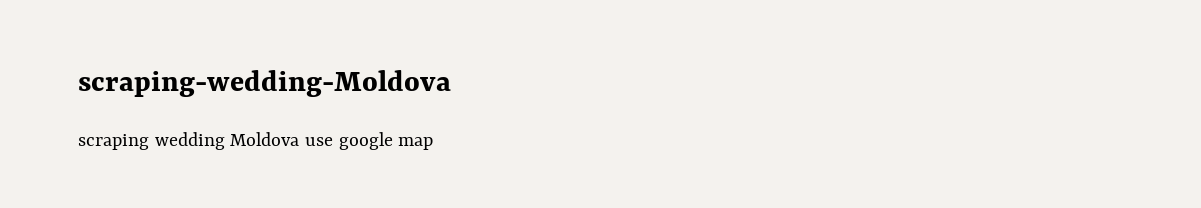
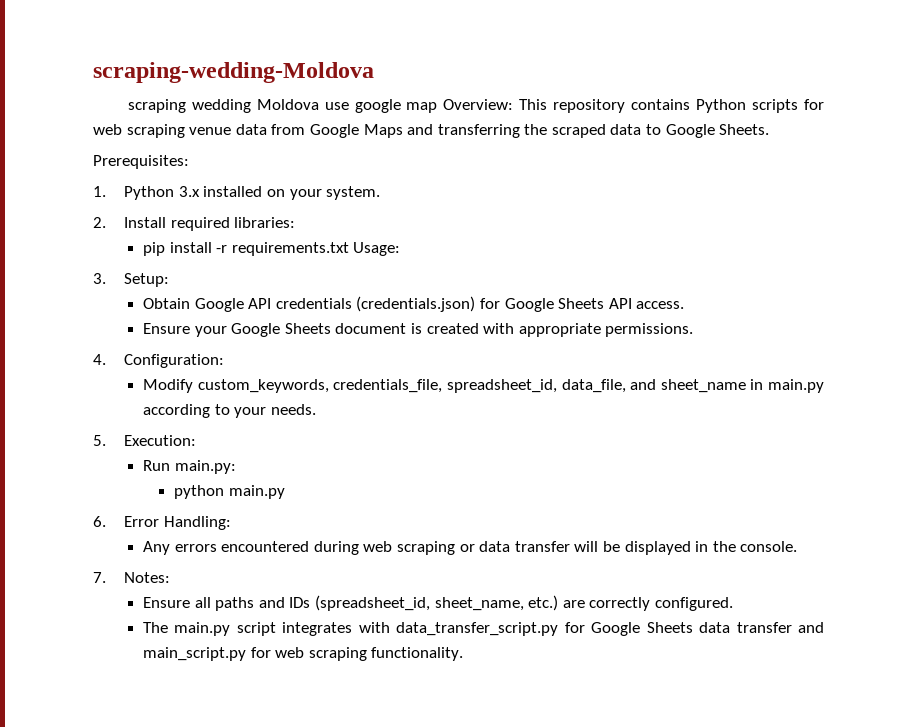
- scraping wedding Moldova use google map
+ scraping wedding Moldova use google map Overview: This repository contains Python scripts for web scraping venue data from Google Maps and transferring the scraped data to Google Sheets.
+ Prerequisites:
+ 1. Python 3.x installed on your system.
+ 2. Install required libraries:
+ pip install -r requirements.txt Usage:
+ 3. Setup:
+ Obtain Google API credentials (credentials.json) for Google Sheets API access.
+ Ensure your Google Sheets document is created with appropriate permissions.
+ 4. Configuration:
+ Modify custom_keywords, credentials_file, spreadsheet_id, data_file, and sheet_name in main.py according to your needs.
+ 5. Execution:
+ Run main.py:
+ python main.py
+ 6. Error Handling:
+ Any errors encountered during web scraping or data transfer will be displayed in the console.
+ 7. Notes:
+ Ensure all paths and IDs (spreadsheet_id, sheet_name, etc.) are correctly configured.
+ The main.py script integrates with data_transfer_script.py for Google Sheets data transfer and main_script.py for web scraping functionality.

